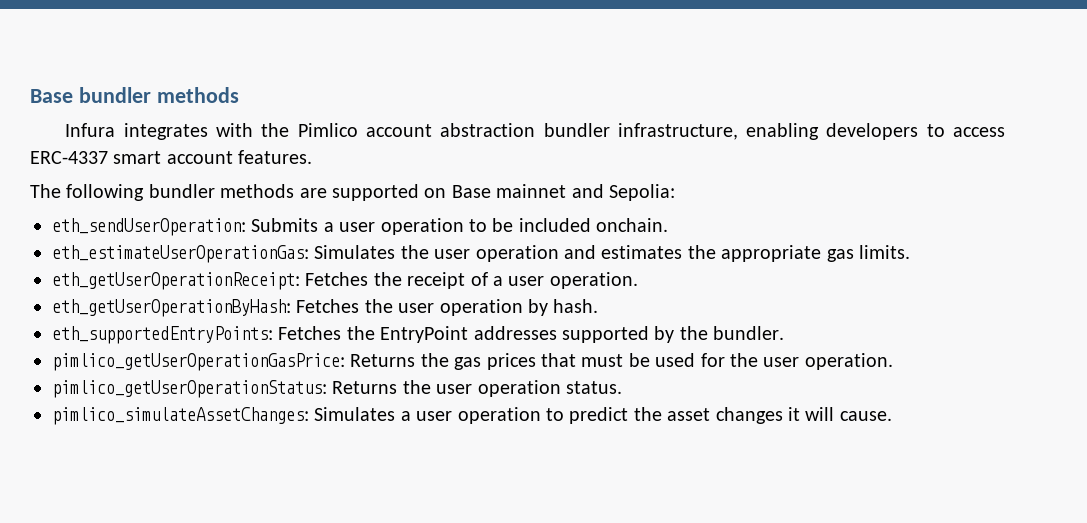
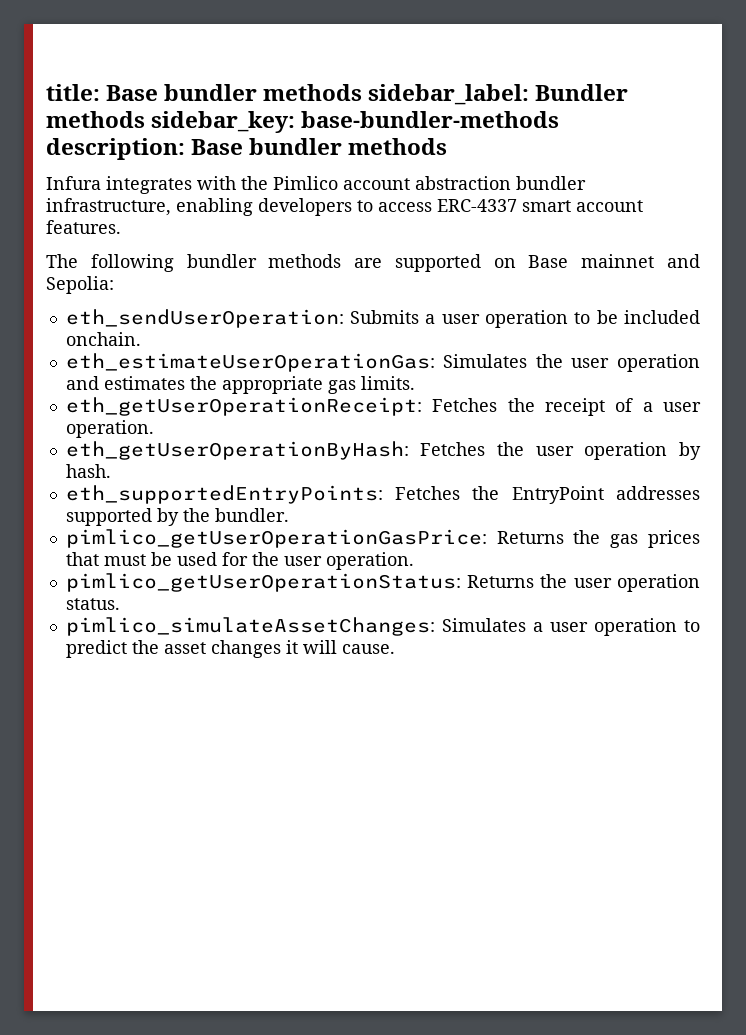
- Base bundler methods
+ title: Base bundler methods sidebar_label: Bundler methods sidebar_key: base-bundler-methods description: Base bundler methods

